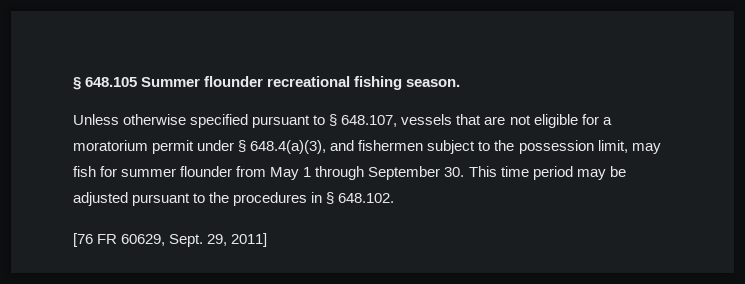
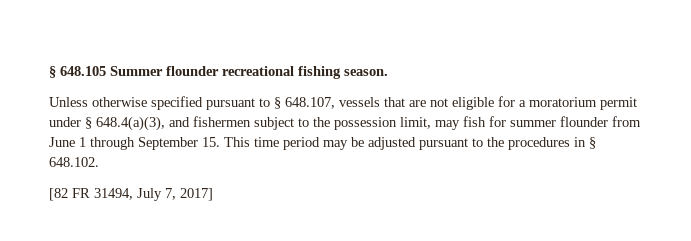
- Unless otherwise specified pursuant to § 648.107, vessels that are not eligible for a moratorium permit under § 648.4(a)(3), and fishermen subject to the possession limit, may fish for summer flounder from May 1 through September 30. This time period may be adjusted pursuant to the procedures in § 648.102.
+ Unless otherwise specified pursuant to § 648.107, vessels that are not eligible for a moratorium permit under § 648.4(a)(3), and fishermen subject to the possession limit, may fish for summer flounder from June 1 through September 15. This time period may be adjusted pursuant to the procedures in § 648.102.
- [76 FR 60629, Sept. 29, 2011]
+ [82 FR 31494, July 7, 2017]

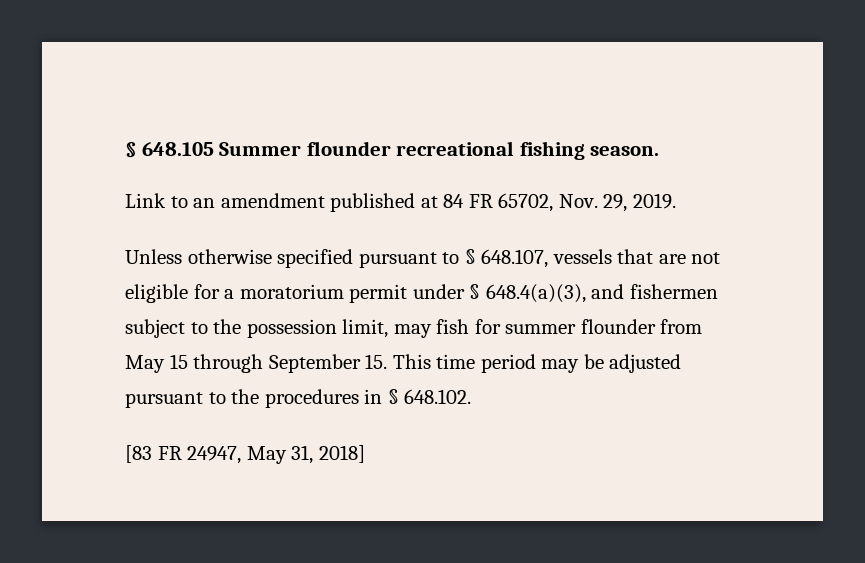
+ Link to an amendment published at 84 FR 65702, Nov. 29, 2019.
- Unless otherwise specified pursuant to § 648.107, vessels that are not eligible for a moratorium permit under § 648.4(a)(3), and fishermen subject to the possession limit, may fish for summer flounder from June 1 through September 15. This time period may be adjusted pursuant to the procedures in § 648.102.
+ Unless otherwise specified pursuant to § 648.107, vessels that are not eligible for a moratorium permit under § 648.4(a)(3), and fishermen subject to the possession limit, may fish for summer flounder from May 15 through September 15. This time period may be adjusted pursuant to the procedures in § 648.102.
- [82 FR 31494, July 7, 2017]
+ [83 FR 24947, May 31, 2018]

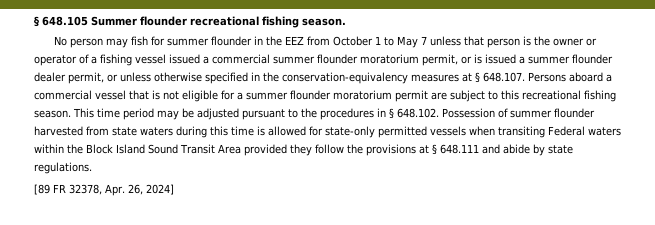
- Link to an amendment published at 84 FR 65702, Nov. 29, 2019.
- Unless otherwise specified pursuant to § 648.107, vessels that are not eligible for a moratorium permit under § 648.4(a)(3), and fishermen subject to the possession limit, may fish for summer flounder from May 15 through September 15. This time period may be adjusted pursuant to the procedures in § 648.102.
- [83 FR 24947, May 31, 2018]
+ No person may fish for summer flounder in the EEZ from October 1 to May 7 unless that person is the owner or operator of a fishing vessel issued a commercial summer flounder moratorium permit, or is issued a summer flounder dealer permit, or unless otherwise specified in the conservation-equivalency measures at § 648.107. Persons aboard a commercial vessel that is not eligible for a summer flounder moratorium permit are subject to this recreational fishing season. This time period may be adjusted pursuant to the procedures in § 648.102. Possession of summer flounder harvested from state waters during this time is allowed for state-only permitted vessels when transiting Federal waters within the Block Island Sound Transit Area provided they follow the provisions at § 648.111 and abide by state regulations.
+ [89 FR 32378, Apr. 26, 2024]

